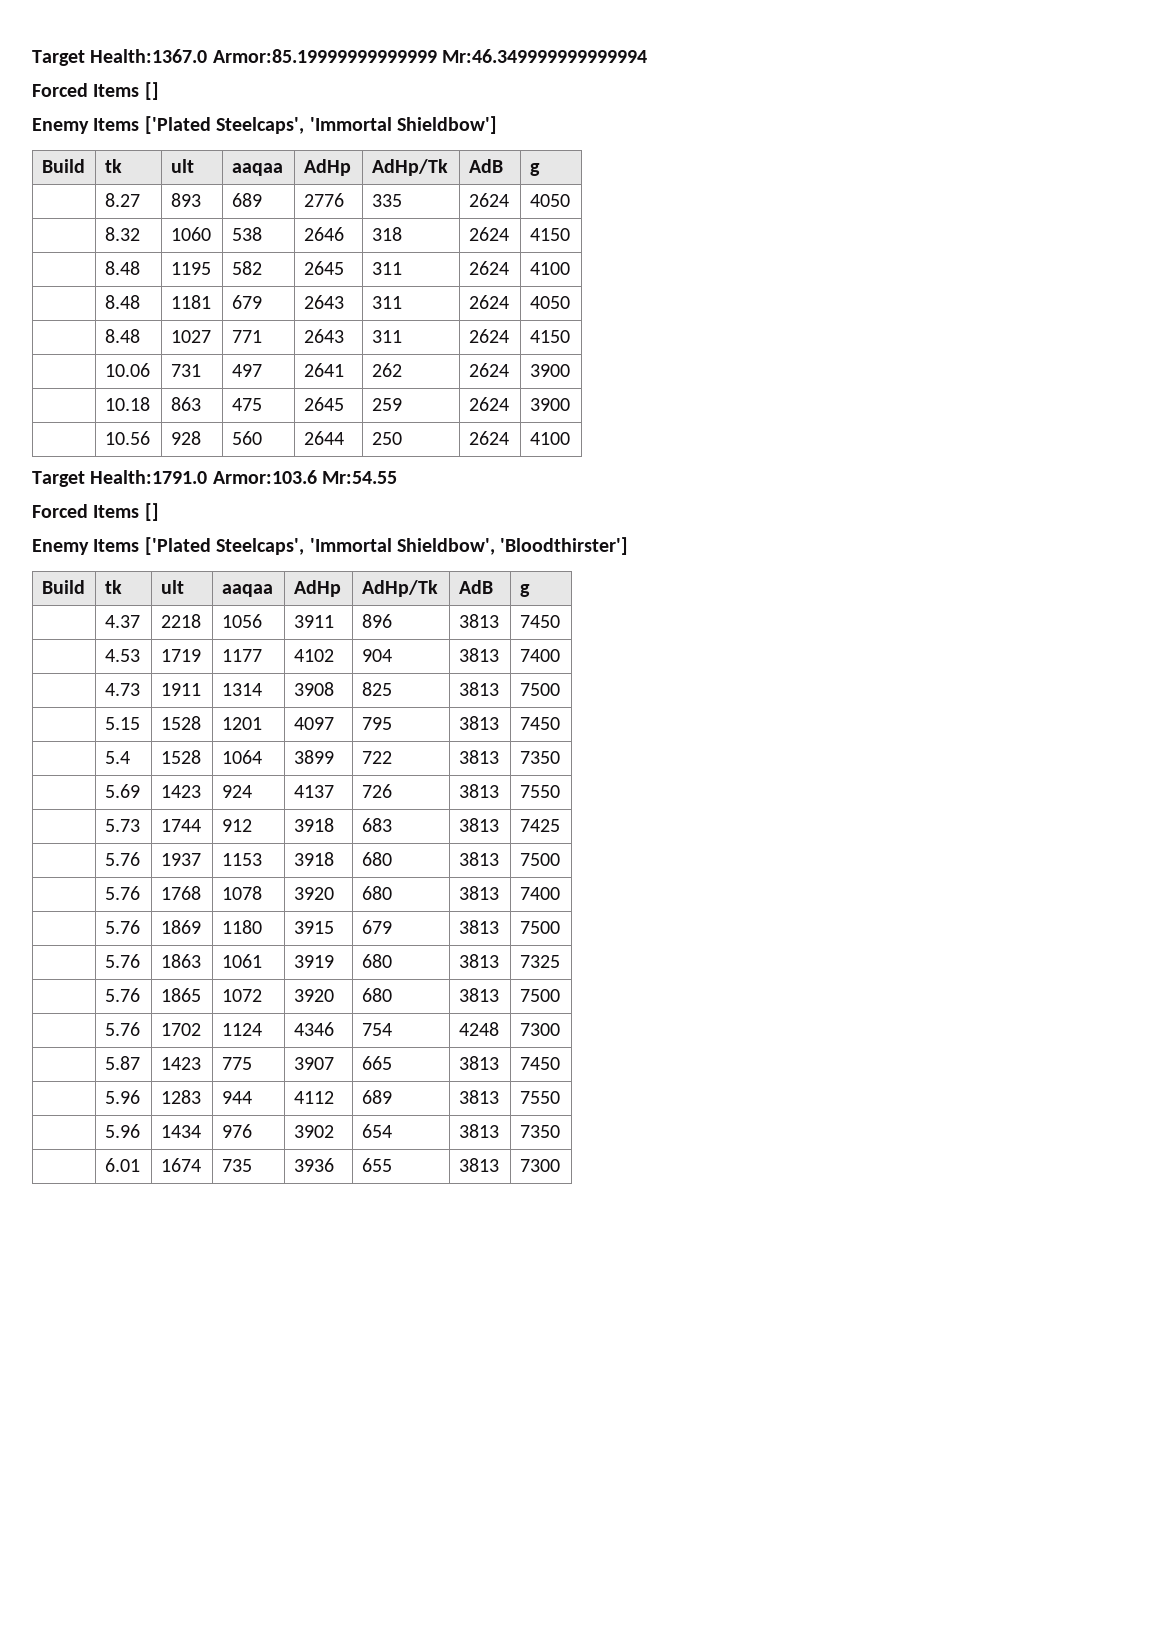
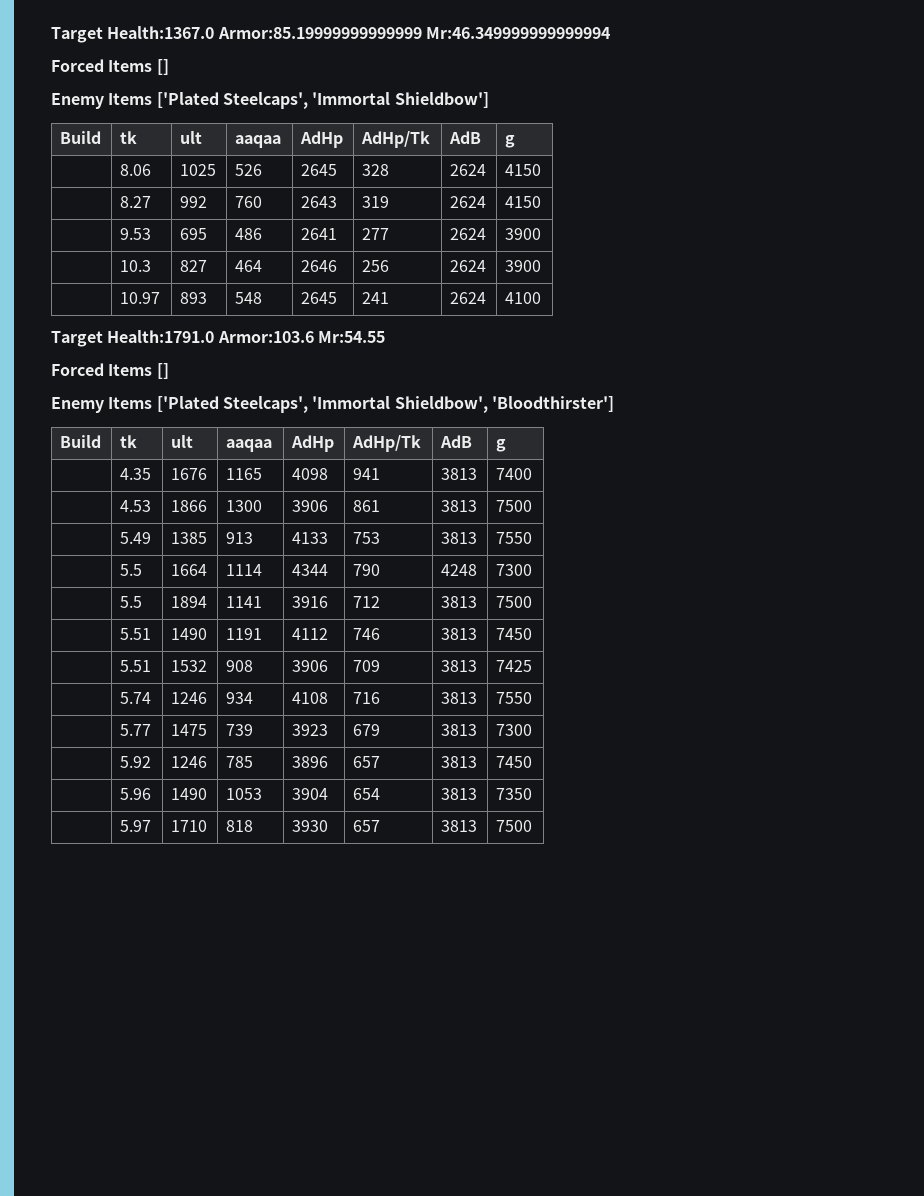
- | 8.27 | 893 | 689 | 2776 | 335 | 2624 | 4050
- | 8.32 | 1060 | 538 | 2646 | 318 | 2624 | 4150
- | 8.48 | 1195 | 582 | 2645 | 311 | 2624 | 4100
- | 8.48 | 1181 | 679 | 2643 | 311 | 2624 | 4050
- | 8.48 | 1027 | 771 | 2643 | 311 | 2624 | 4150
- | 10.06 | 731 | 497 | 2641 | 262 | 2624 | 3900
- | 10.18 | 863 | 475 | 2645 | 259 | 2624 | 3900
- | 10.56 | 928 | 560 | 2644 | 250 | 2624 | 4100
+ | 8.06 | 1025 | 526 | 2645 | 328 | 2624 | 4150
+ | 8.27 | 992 | 760 | 2643 | 319 | 2624 | 4150
+ | 9.53 | 695 | 486 | 2641 | 277 | 2624 | 3900
+ | 10.3 | 827 | 464 | 2646 | 256 | 2624 | 3900
+ | 10.97 | 893 | 548 | 2645 | 241 | 2624 | 4100
- | 4.37 | 2218 | 1056 | 3911 | 896 | 3813 | 7450
- | 4.53 | 1719 | 1177 | 4102 | 904 | 3813 | 7400
- | 4.73 | 1911 | 1314 | 3908 | 825 | 3813 | 7500
- | 5.15 | 1528 | 1201 | 4097 | 795 | 3813 | 7450
- | 5.4 | 1528 | 1064 | 3899 | 722 | 3813 | 7350
- | 5.69 | 1423 | 924 | 4137 | 726 | 3813 | 7550
- | 5.73 | 1744 | 912 | 3918 | 683 | 3813 | 7425
- | 5.76 | 1937 | 1153 | 3918 | 680 | 3813 | 7500
- | 5.76 | 1768 | 1078 | 3920 | 680 | 3813 | 7400
- | 5.76 | 1869 | 1180 | 3915 | 679 | 3813 | 7500
- | 5.76 | 1863 | 1061 | 3919 | 680 | 3813 | 7325
- | 5.76 | 1865 | 1072 | 3920 | 680 | 3813 | 7500
- | 5.76 | 1702 | 1124 | 4346 | 754 | 4248 | 7300
- | 5.87 | 1423 | 775 | 3907 | 665 | 3813 | 7450
- | 5.96 | 1283 | 944 | 4112 | 689 | 3813 | 7550
- | 5.96 | 1434 | 976 | 3902 | 654 | 3813 | 7350
- | 6.01 | 1674 | 735 | 3936 | 655 | 3813 | 7300
+ | 4.35 | 1676 | 1165 | 4098 | 941 | 3813 | 7400
+ | 4.53 | 1866 | 1300 | 3906 | 861 | 3813 | 7500
+ | 5.49 | 1385 | 913 | 4133 | 753 | 3813 | 7550
+ | 5.5 | 1664 | 1114 | 4344 | 790 | 4248 | 7300
+ | 5.5 | 1894 | 1141 | 3916 | 712 | 3813 | 7500
+ | 5.51 | 1490 | 1191 | 4112 | 746 | 3813 | 7450
+ | 5.51 | 1532 | 908 | 3906 | 709 | 3813 | 7425
+ | 5.74 | 1246 | 934 | 4108 | 716 | 3813 | 7550
+ | 5.77 | 1475 | 739 | 3923 | 679 | 3813 | 7300
+ | 5.92 | 1246 | 785 | 3896 | 657 | 3813 | 7450
+ | 5.96 | 1490 | 1053 | 3904 | 654 | 3813 | 7350
+ | 5.97 | 1710 | 818 | 3930 | 657 | 3813 | 7500

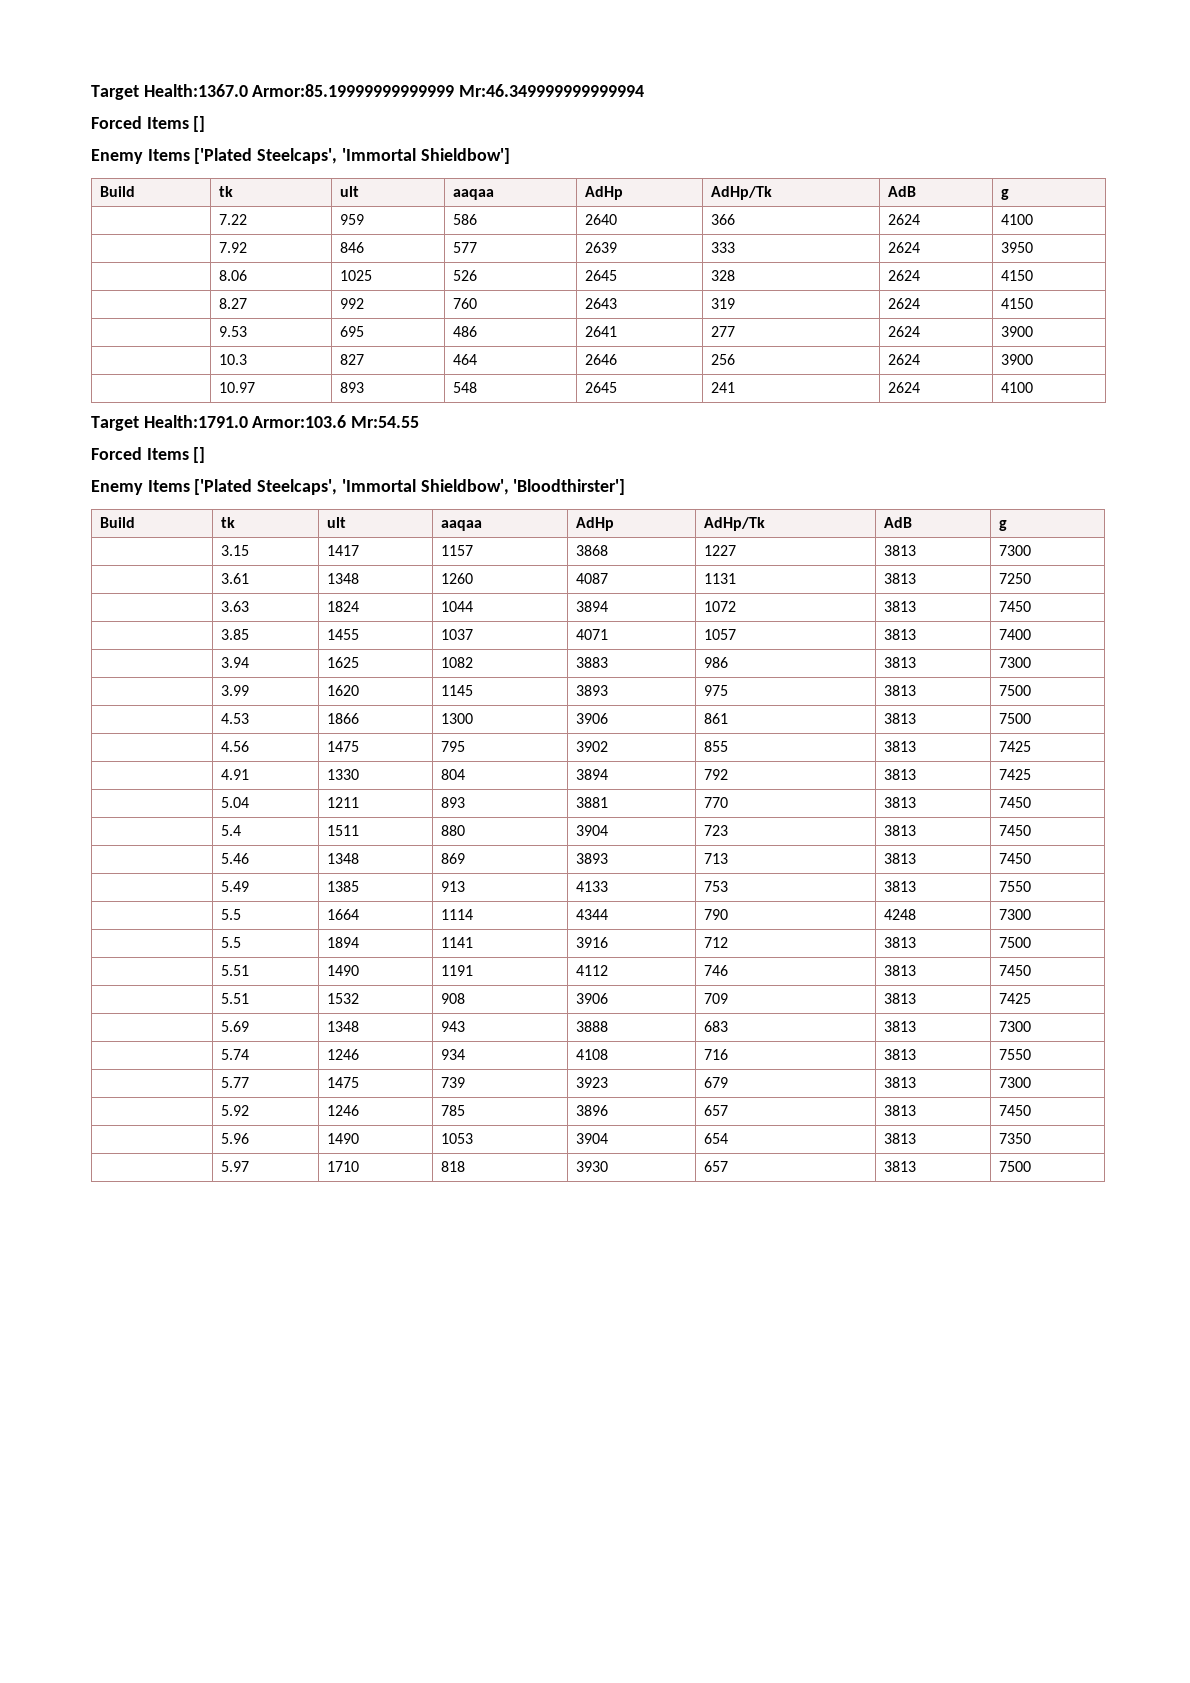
+ | 7.22 | 959 | 586 | 2640 | 366 | 2624 | 4100
+ | 7.92 | 846 | 577 | 2639 | 333 | 2624 | 3950
- | 4.35 | 1676 | 1165 | 4098 | 941 | 3813 | 7400
+ | 3.15 | 1417 | 1157 | 3868 | 1227 | 3813 | 7300
+ | 3.61 | 1348 | 1260 | 4087 | 1131 | 3813 | 7250
+ | 3.63 | 1824 | 1044 | 3894 | 1072 | 3813 | 7450
+ | 3.85 | 1455 | 1037 | 4071 | 1057 | 3813 | 7400
+ | 3.94 | 1625 | 1082 | 3883 | 986 | 3813 | 7300
+ | 3.99 | 1620 | 1145 | 3893 | 975 | 3813 | 7500
+ | 4.56 | 1475 | 795 | 3902 | 855 | 3813 | 7425
+ | 4.91 | 1330 | 804 | 3894 | 792 | 3813 | 7425
+ | 5.04 | 1211 | 893 | 3881 | 770 | 3813 | 7450
+ | 5.4 | 1511 | 880 | 3904 | 723 | 3813 | 7450
+ | 5.46 | 1348 | 869 | 3893 | 713 | 3813 | 7450
+ | 5.69 | 1348 | 943 | 3888 | 683 | 3813 | 7300

